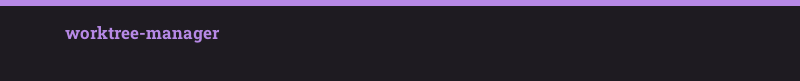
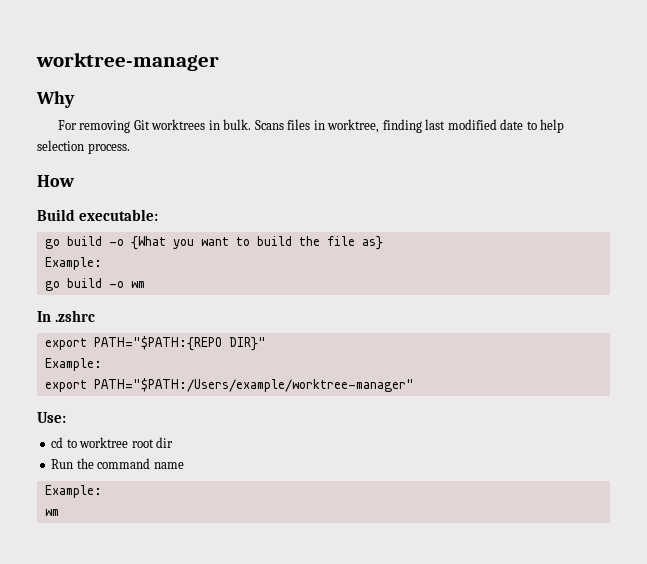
+ Why
+ For removing Git worktrees in bulk. Scans files in worktree, finding last modified date to help selection process.
+ How
+ Build executable:
+ go build -o {What you want to build the file as}
+ Example:
+ go build -o wm
+ In .zshrc
+ export PATH="$PATH:{REPO DIR}"
+ Example:
+ export PATH="$PATH:/Users/example/worktree-manager"
+ Use:
+ cd to worktree root dir
+ Run the command name
+ Example:
+ wm

